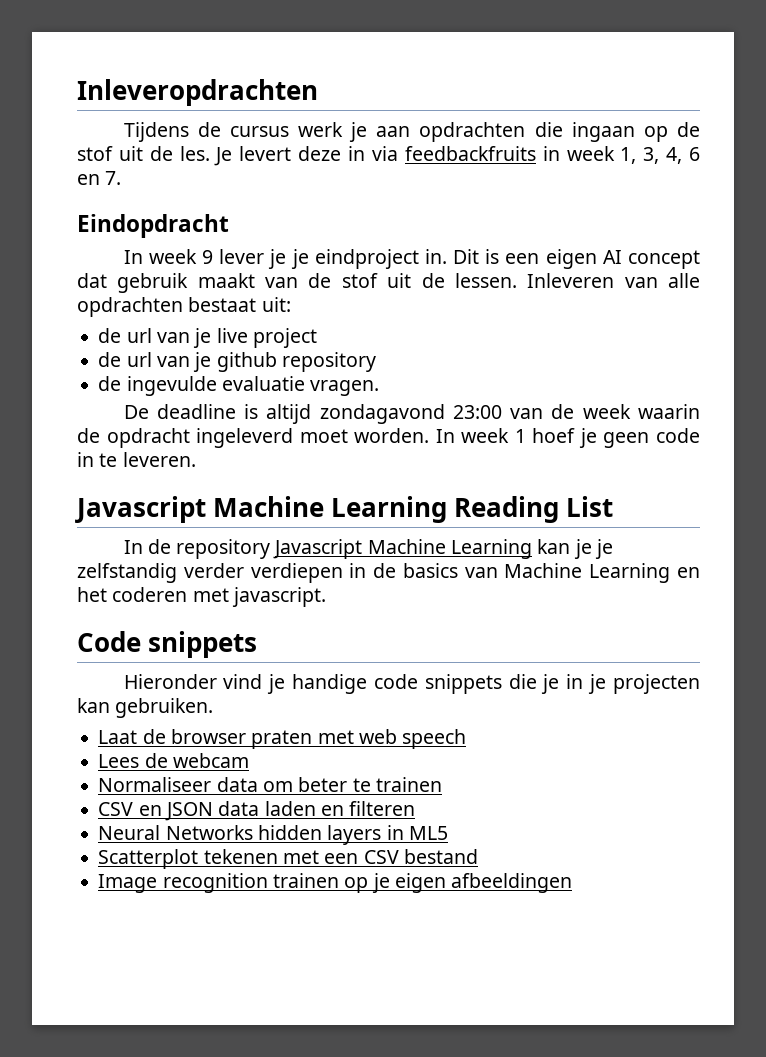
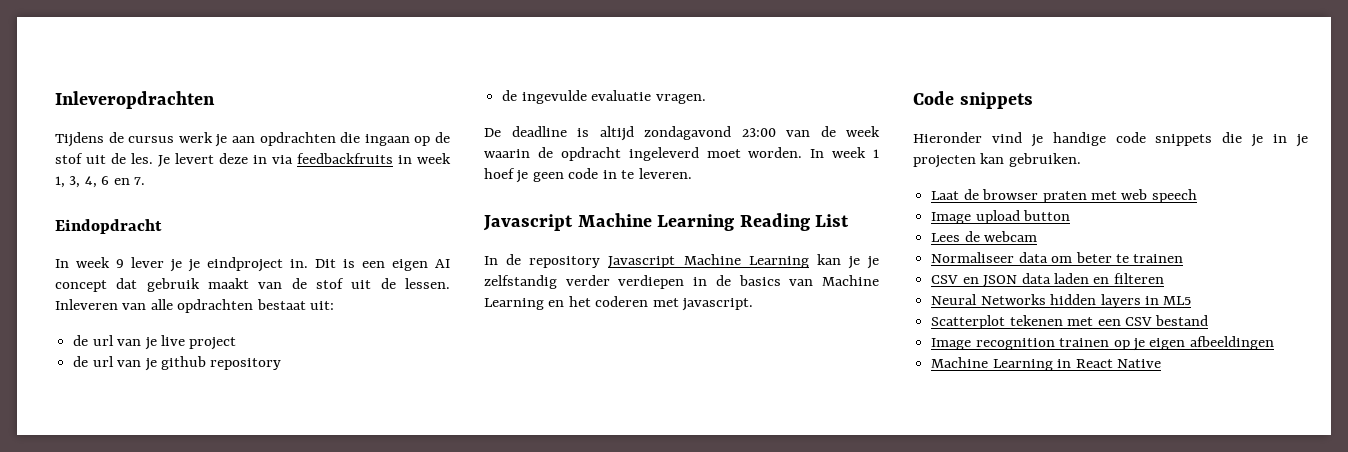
+ Image upload button
+ Machine Learning in React Native

